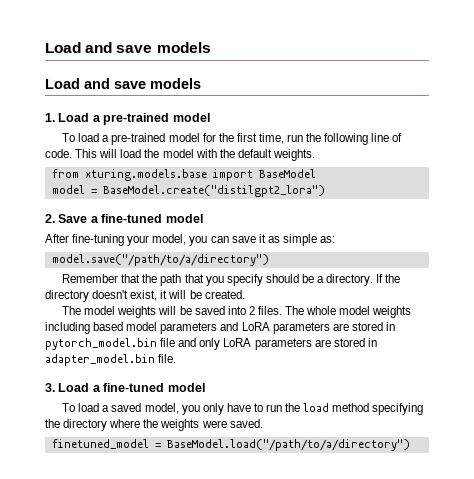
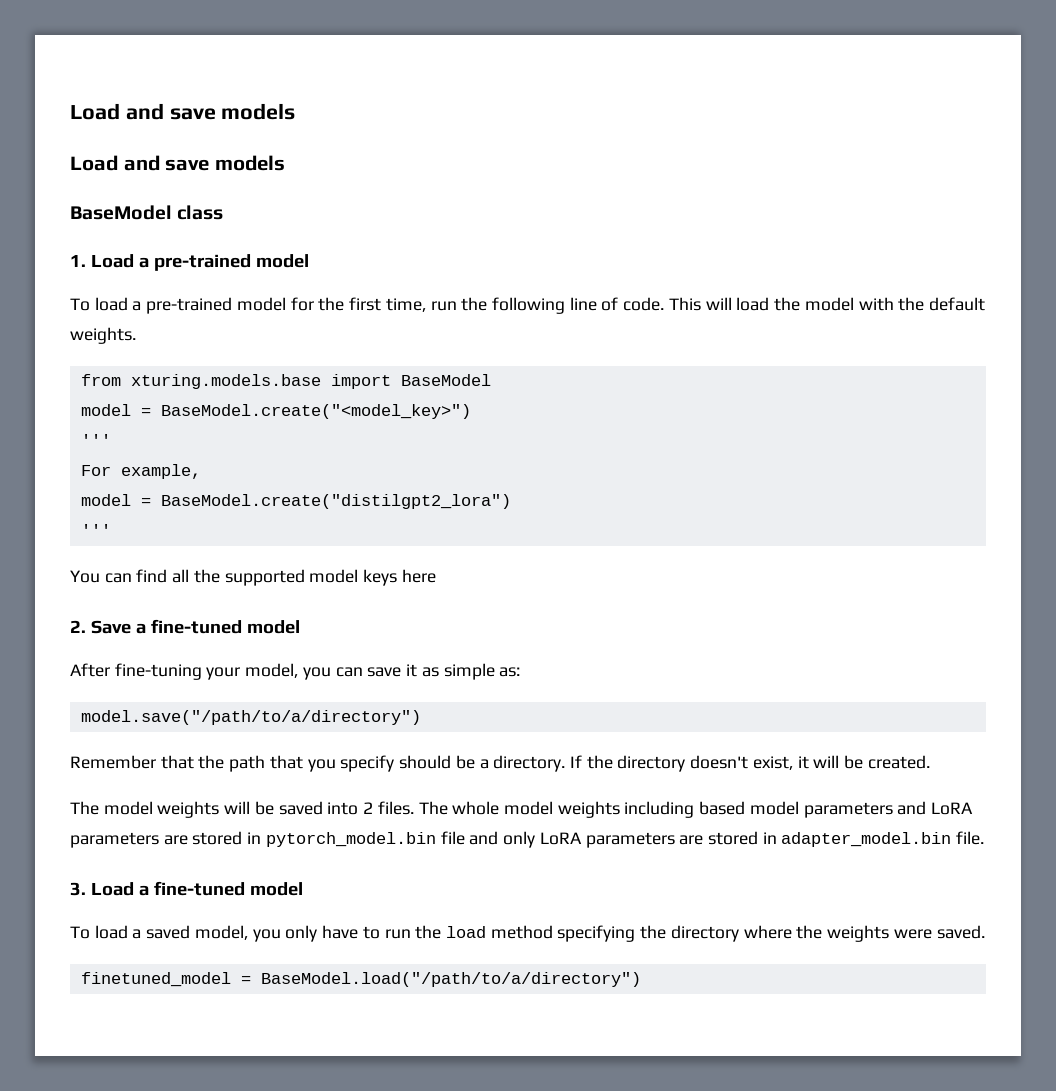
+ BaseModel class
+ model = BaseModel.create("<model_key>")
+ '''
+ For example,
  model = BaseModel.create("distilgpt2_lora")
+ '''
+ You can find all the supported model keys here

